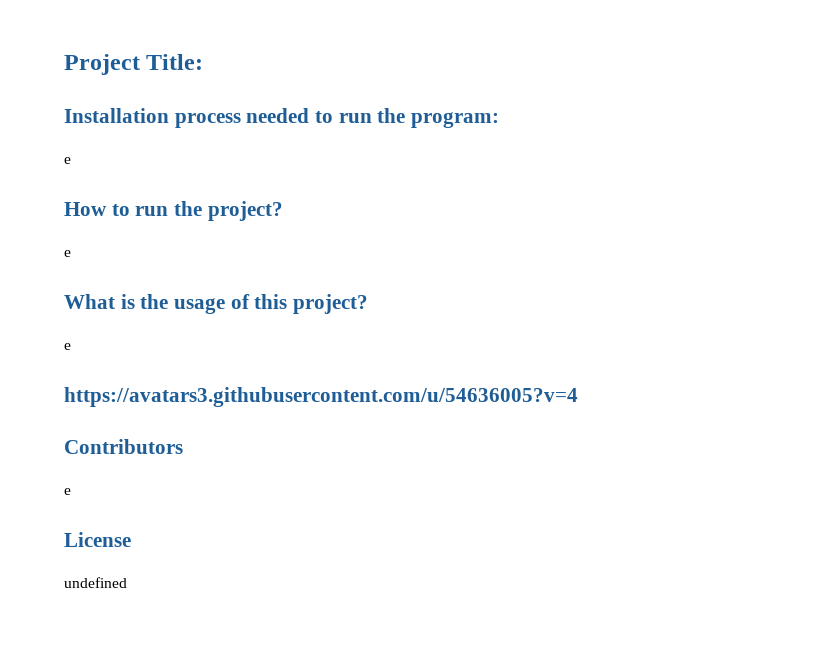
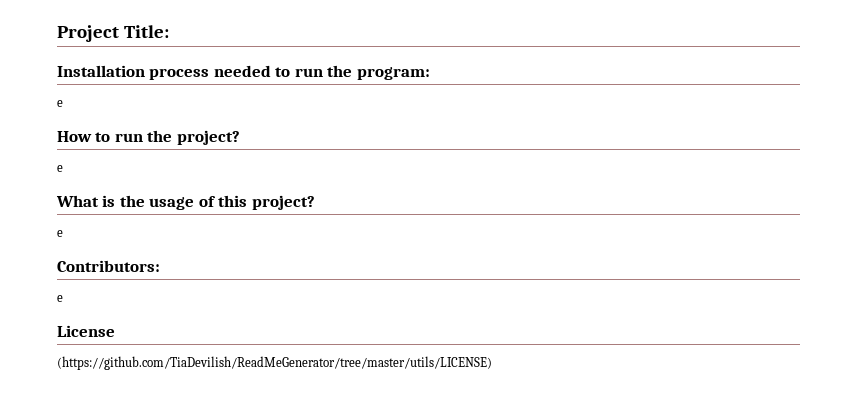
- https://avatars3.githubusercontent.com/u/54636005?v=4
- Contributors
+ Contributors:
- undefined
+ (https://github.com/TiaDevilish/ReadMeGenerator/tree/master/utils/LICENSE)

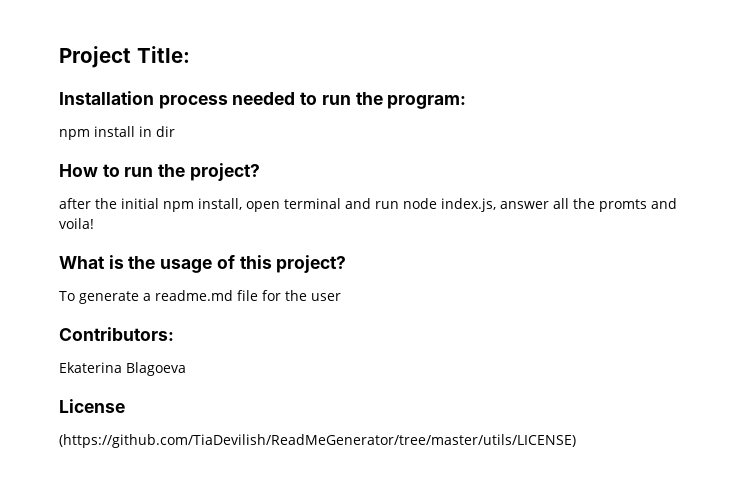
  Installation process needed to run the program:
- e
+ npm install in dir
  How to run the project?
- e
+ after the initial npm install, open terminal and run node index.js, answer all the promts and voila!
  What is the usage of this project?
- e
+ To generate a readme.md file for the user
  Contributors:
- e
+ Ekaterina Blagoeva

